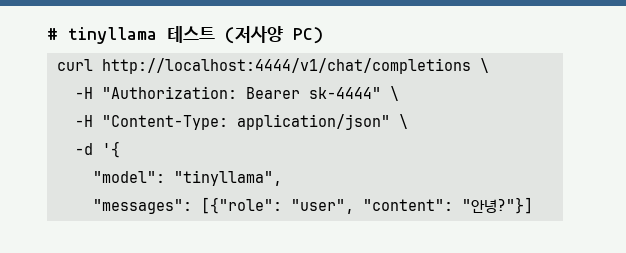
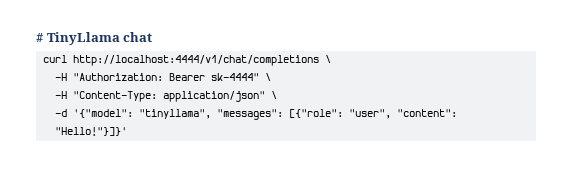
- # tinyllama 테스트 (저사양 PC)
+ # TinyLlama chat
- -d '{
- "model": "tinyllama",
- "messages": [{"role": "user", "content": "안녕?"}]
+ -d '{"model": "tinyllama", "messages": [{"role": "user", "content": "Hello!"}]}'

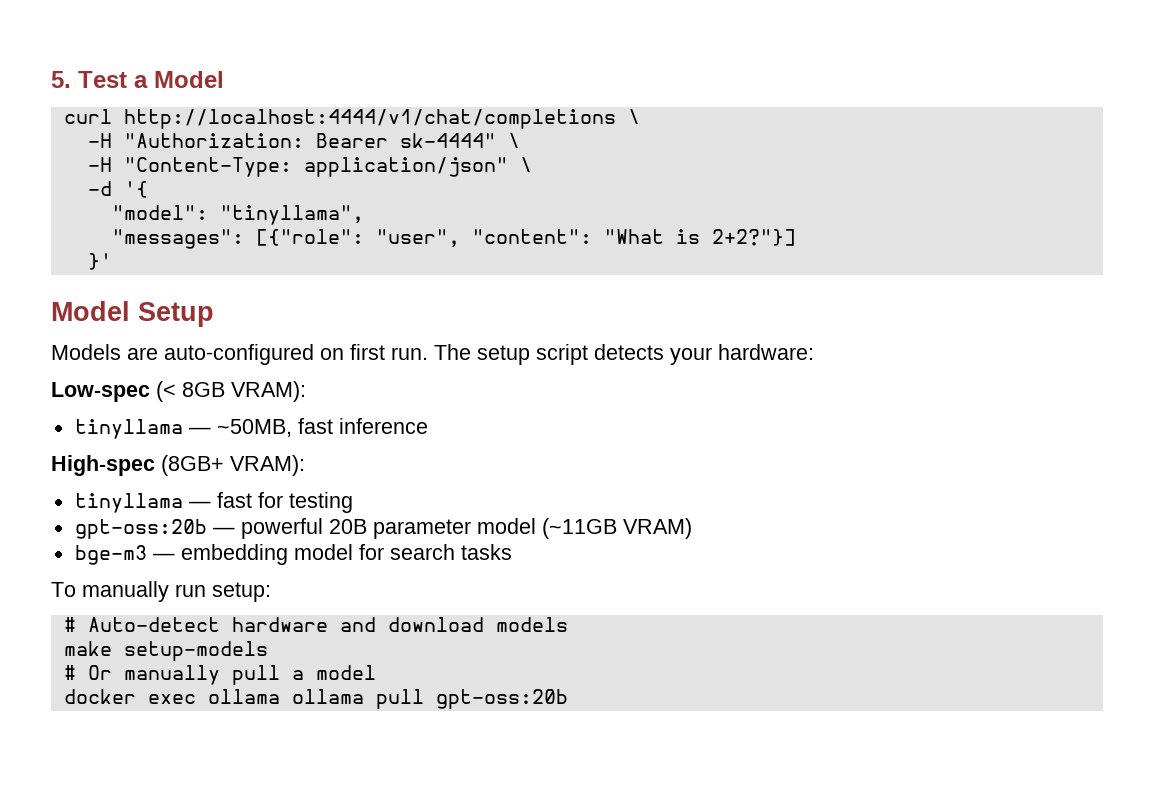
- # TinyLlama chat
+ 5. Test a Model
- -d '{"model": "tinyllama", "messages": [{"role": "user", "content": "Hello!"}]}'
+ -d '{
+ "model": "tinyllama",
+ "messages": [{"role": "user", "content": "What is 2+2?"}]
+ }'
+ Model Setup
+ Models are auto-configured on first run. The setup script detects your hardware:
+ Low-spec (< 8GB VRAM):
+ tinyllama — ~50MB, fast inference
+ High-spec (8GB+ VRAM):
+ tinyllama — fast for testing
+ gpt-oss:20b — powerful 20B parameter model (~11GB VRAM)
+ bge-m3 — embedding model for search tasks
+ To manually run setup:
+ # Auto-detect hardware and download models
+ make setup-models
+ # Or manually pull a model
+ docker exec ollama ollama pull gpt-oss:20b

